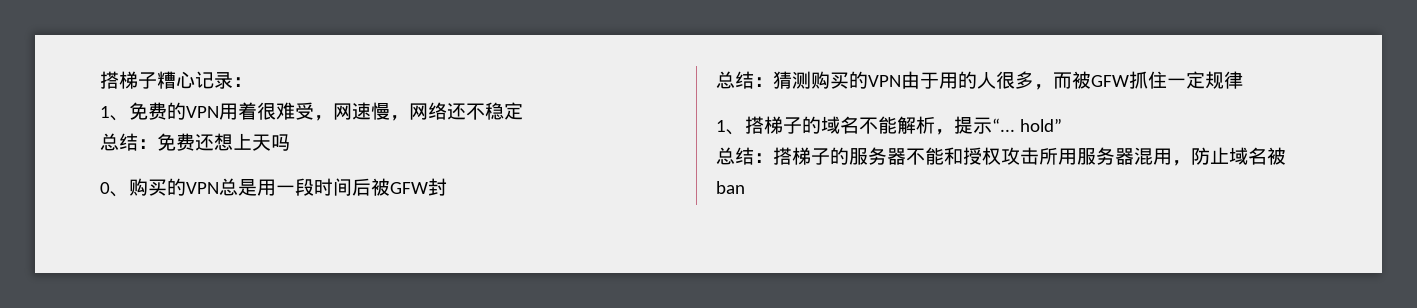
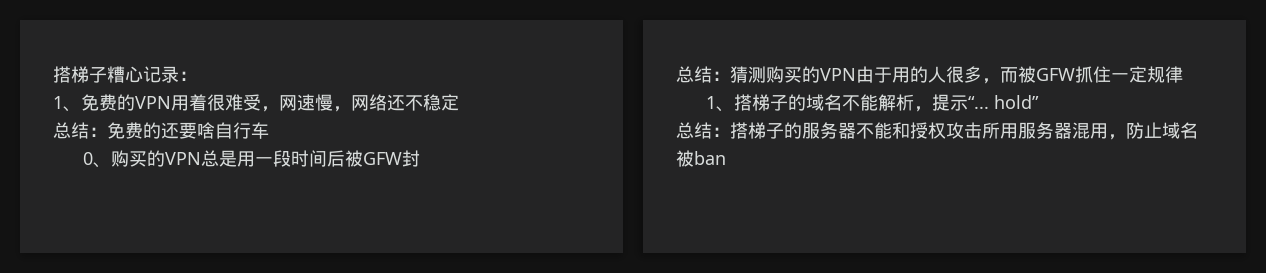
- 总结：免费还想上天吗
+ 总结：免费的还要啥自行车

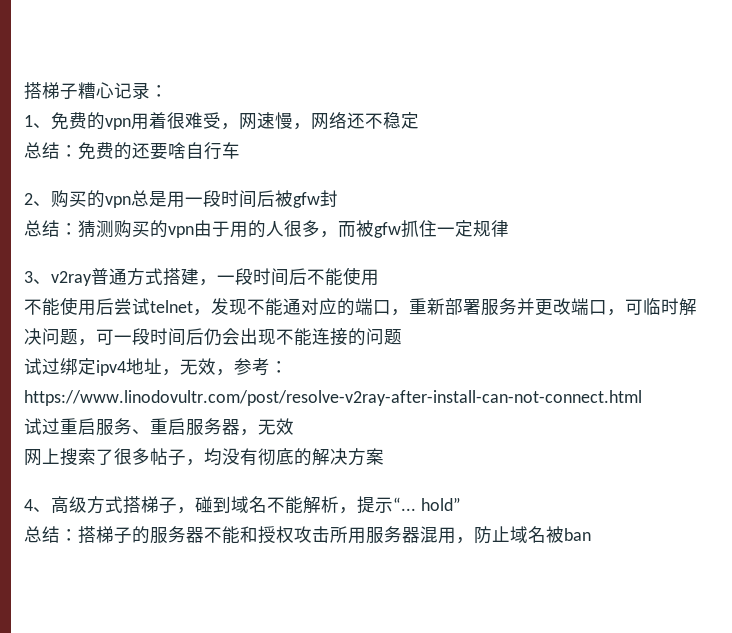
- 1、免费的VPN用着很难受，网速慢，网络还不稳定
+ 1、免费的vpn用着很难受，网速慢，网络还不稳定
- 0、购买的VPN总是用一段时间后被GFW封
+ 2、购买的vpn总是用一段时间后被gfw封
- 总结：猜测购买的VPN由于用的人很多，而被GFW抓住一定规律
+ 总结：猜测购买的vpn由于用的人很多，而被gfw抓住一定规律
- 1、搭梯子的域名不能解析，提示“... hold”
+ 3、v2ray普通方式搭建，一段时间后不能使用
+ 不能使用后尝试telnet，发现不能通对应的端口，重新部署服务并更改端口，可临时解决问题，可一段时间后仍会出现不能连接的问题
+ 试过绑定ipv4地址，无效，参考：https://www.linodovultr.com/post/resolve-v2ray-after-install-can-not-connect.html
+ 试过重启服务、重启服务器，无效
+ 网上搜索了很多帖子，均没有彻底的解决方案
+ 4、高级方式搭梯子，碰到域名不能解析，提示“... hold”

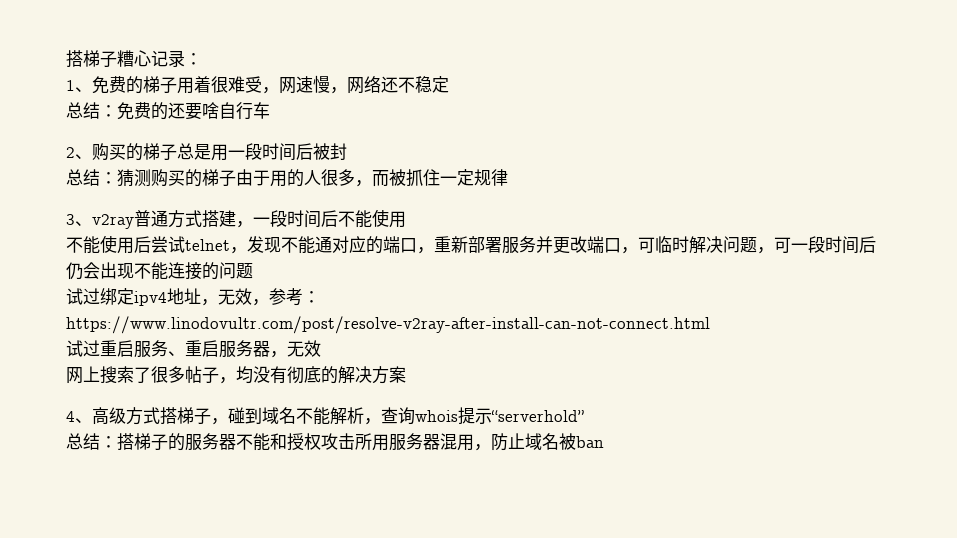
- 1、免费的vpn用着很难受，网速慢，网络还不稳定
+ 1、免费的梯子用着很难受，网速慢，网络还不稳定
- 2、购买的vpn总是用一段时间后被gfw封
+ 2、购买的梯子总是用一段时间后被封
- 总结：猜测购买的vpn由于用的人很多，而被gfw抓住一定规律
+ 总结：猜测购买的梯子由于用的人很多，而被抓住一定规律
- 4、高级方式搭梯子，碰到域名不能解析，提示“... hold”
+ 4、高级方式搭梯子，碰到域名不能解析，查询whois提示“serverhold”

